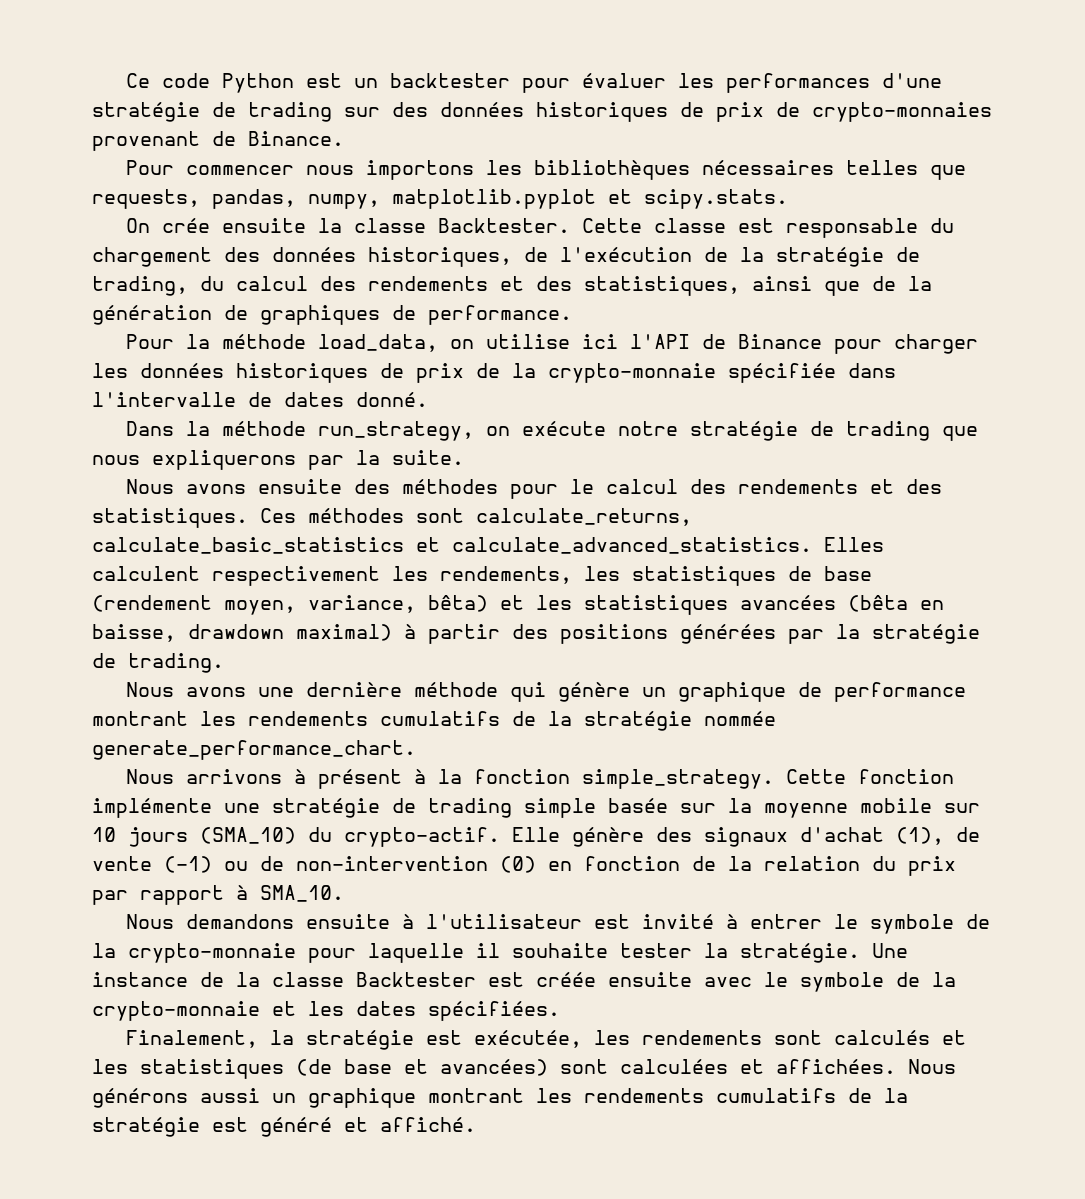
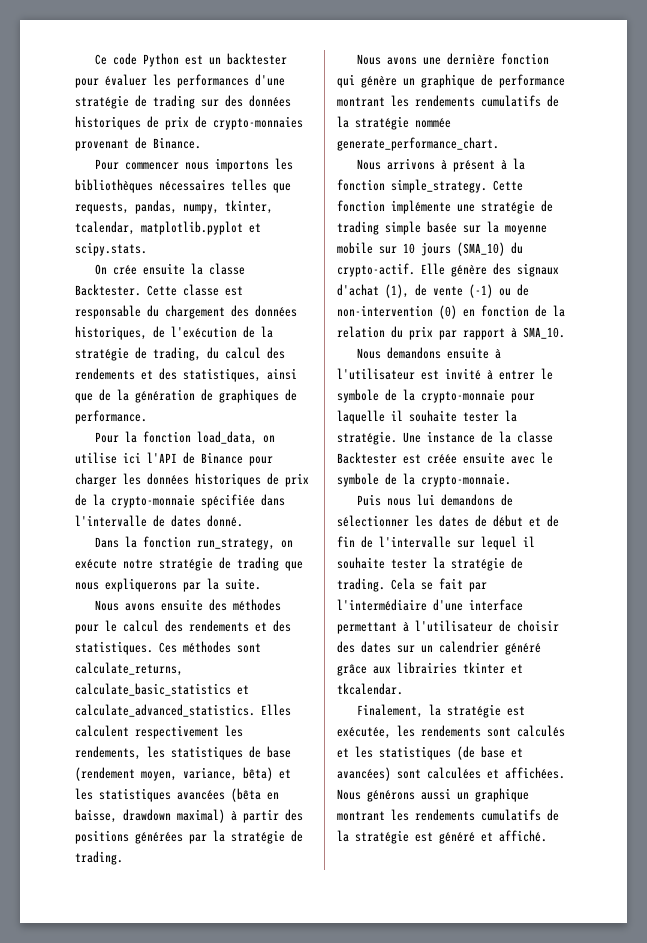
- Pour commencer nous importons les bibliothèques nécessaires telles que requests, pandas, numpy, matplotlib.pyplot et scipy.stats.
+ Pour commencer nous importons les bibliothèques nécessaires telles que requests, pandas, numpy, tkinter, tcalendar, matplotlib.pyplot et scipy.stats.
- Pour la méthode load_data, on utilise ici l'API de Binance pour charger les données historiques de prix de la crypto-monnaie spécifiée dans l'intervalle de dates donné.
+ Pour la fonction load_data, on utilise ici l'API de Binance pour charger les données historiques de prix de la crypto-monnaie spécifiée dans l'intervalle de dates donné.
- Dans la méthode run_strategy, on exécute notre stratégie de trading que nous expliquerons par la suite.
+ Dans la fonction run_strategy, on exécute notre stratégie de trading que nous expliquerons par la suite.
- Nous avons une dernière méthode qui génère un graphique de performance montrant les rendements cumulatifs de la stratégie nommée generate_performance_chart.
+ Nous avons une dernière fonction qui génère un graphique de performance montrant les rendements cumulatifs de la stratégie nommée generate_performance_chart.
- Une instance de la classe Backtester est créée ensuite avec le symbole de la crypto-monnaie et les dates spécifiées.
+ Une instance de la classe Backtester est créée ensuite avec le symbole de la crypto-monnaie.
+ Puis nous lui demandons de sélectionner les dates de début et de fin de l'intervalle sur lequel il souhaite tester la stratégie de trading. Cela se fait par l'intermédiaire d'une interface permettant à l'utilisateur de choisir des dates sur un calendrier généré grâce aux librairies tkinter et tkcalendar.

